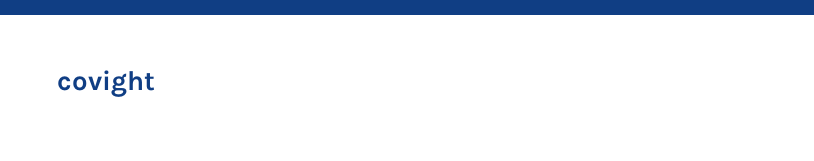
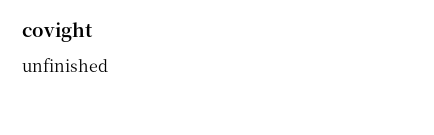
+ unfinished

